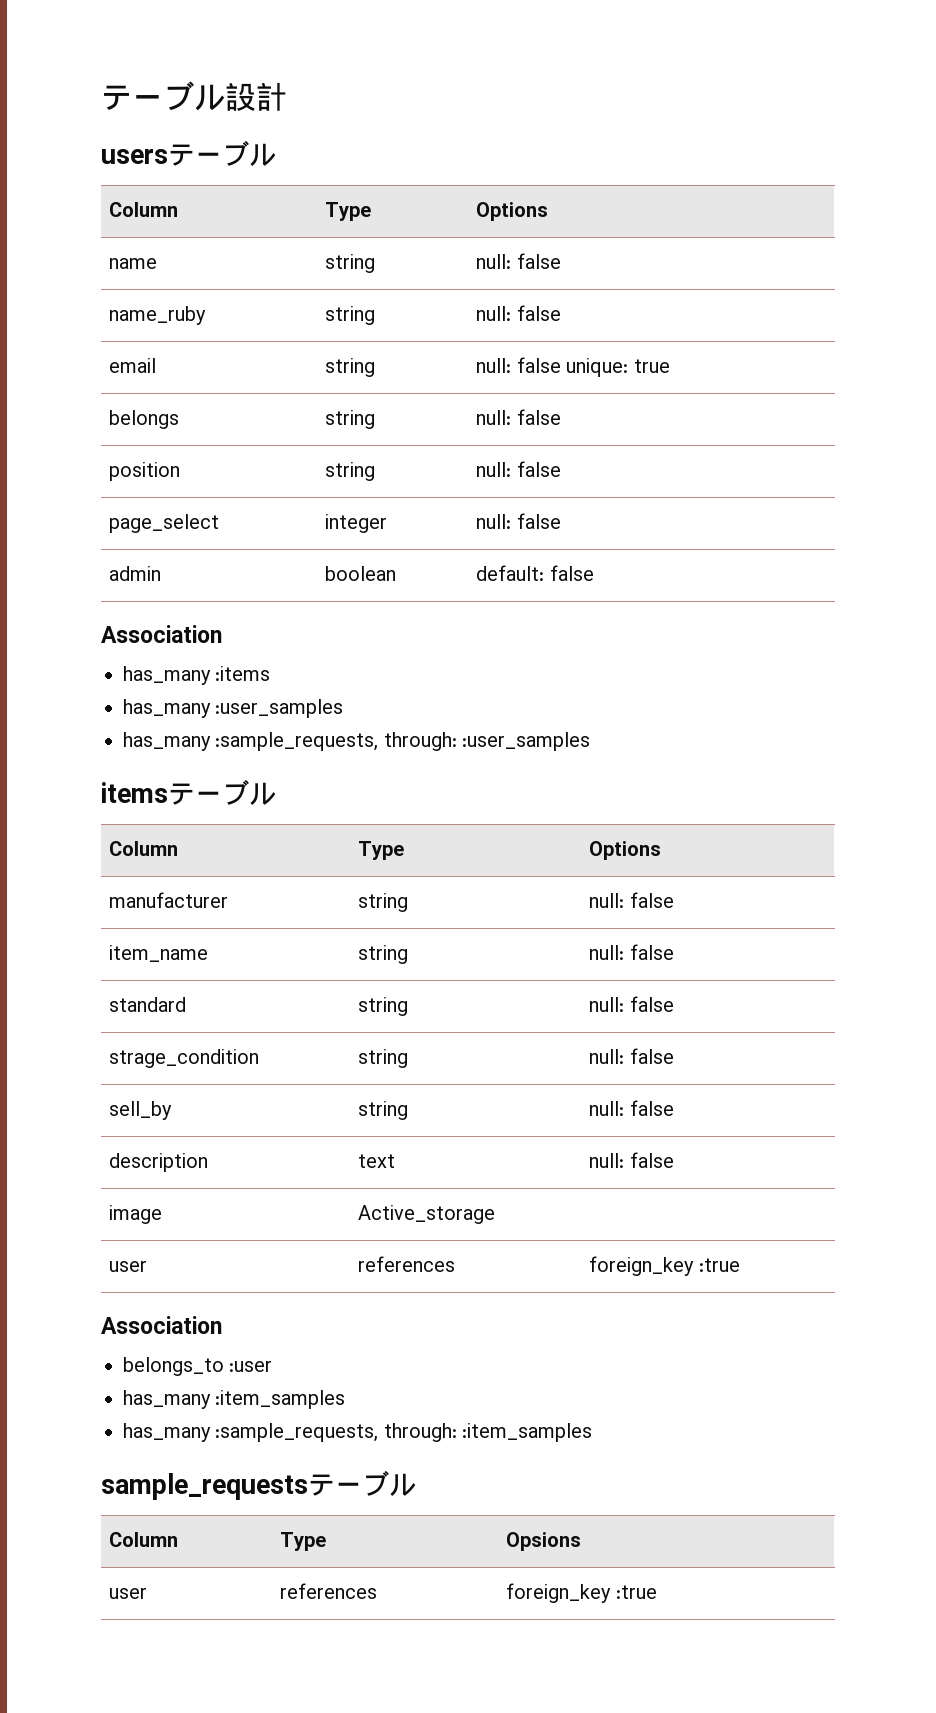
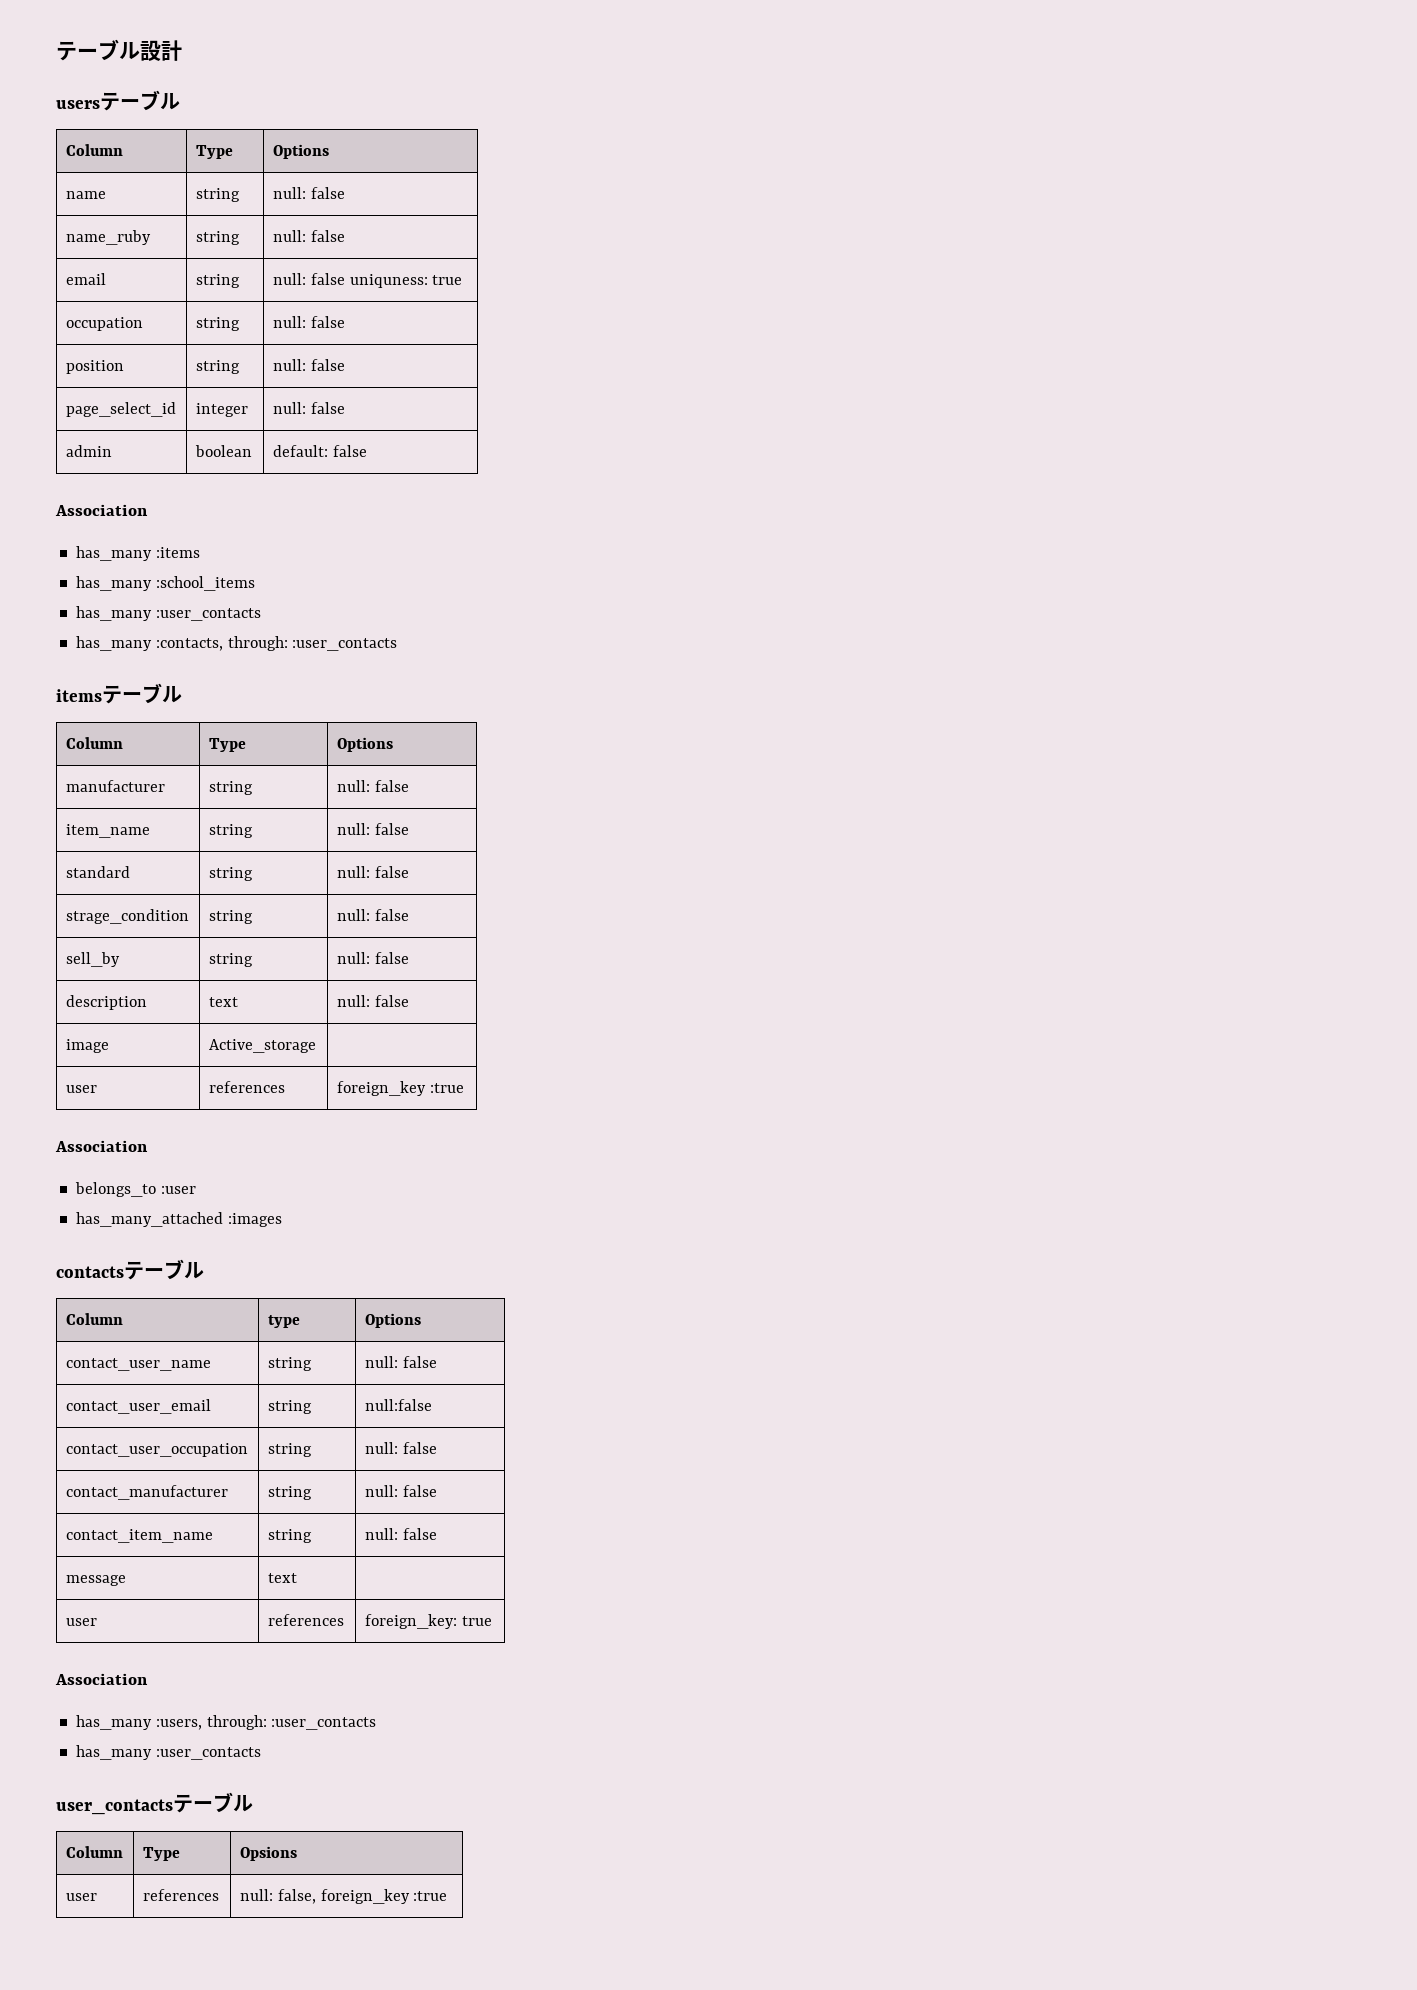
- email | string | null: false unique: true
- belongs | string | null: false
+ email | string | null: false uniquness: true
+ occupation | string | null: false
- page_select | integer | null: false
+ page_select_id | integer | null: false
- has_many :user_samples
- has_many :sample_requests, through: :user_samples
+ has_many :school_items
+ has_many :user_contacts
+ has_many :contacts, through: :user_contacts
- has_many :item_samples
- has_many :sample_requests, through: :item_samples
- sample_requestsテーブル
+ has_many_attached :images
+ contactsテーブル
+ Column | type | Options
+ contact_user_name | string | null: false
+ contact_user_email | string | null:false
+ contact_user_occupation | string | null: false
+ contact_manufacturer | string | null: false
+ contact_item_name | string | null: false
+ message | text |
+ user | references | foreign_key: true
+ Association
+ has_many :users, through: :user_contacts
+ has_many :user_contacts
+ user_contactsテーブル
  Column | Type | Opsions
- user | references | foreign_key :true
+ user | references | null: false, foreign_key :true

